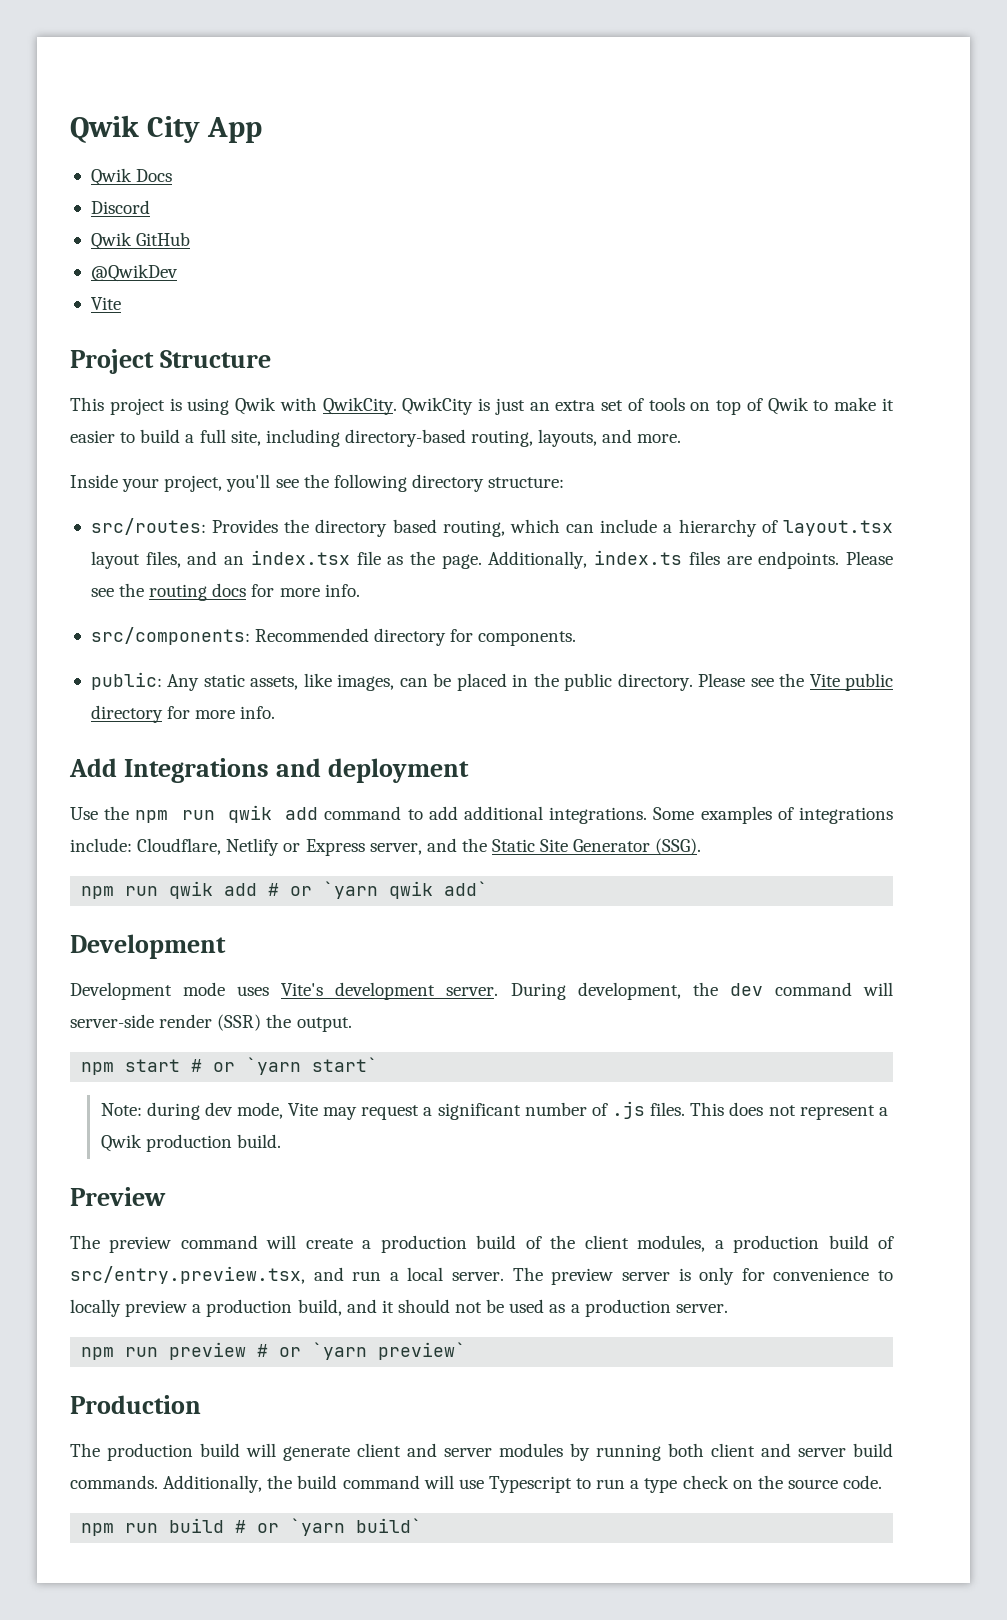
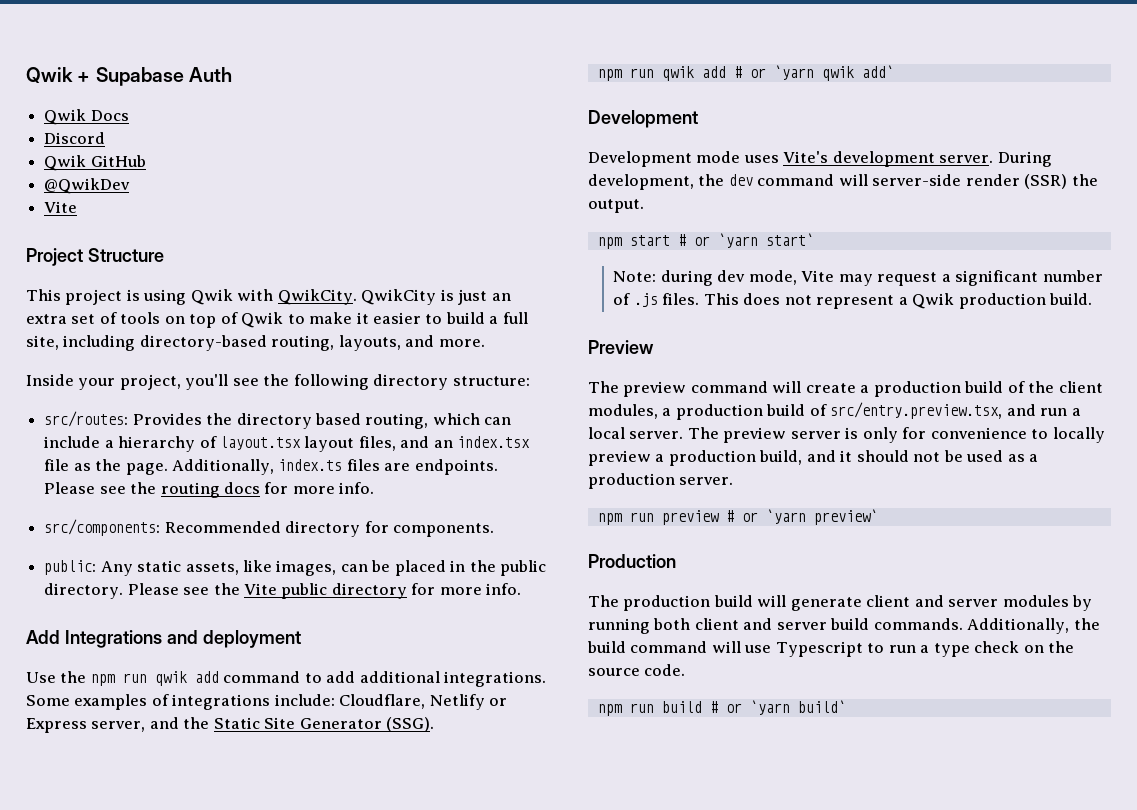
- Qwik City App
+ Qwik + Supabase Auth

